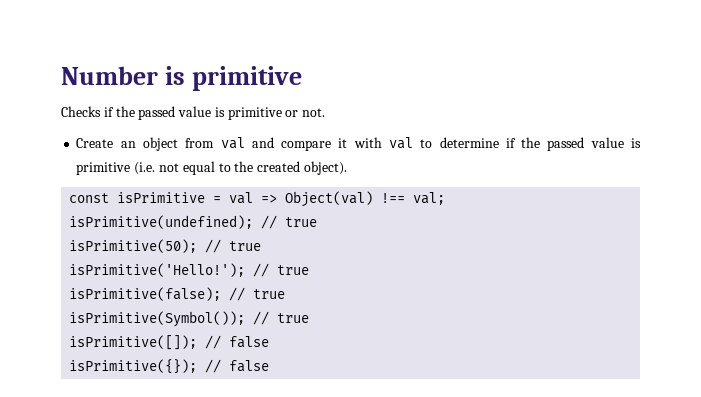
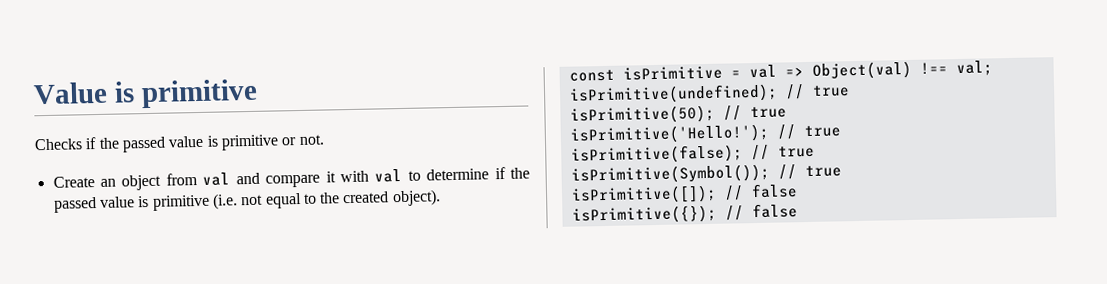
- Number is primitive
+ Value is primitive

